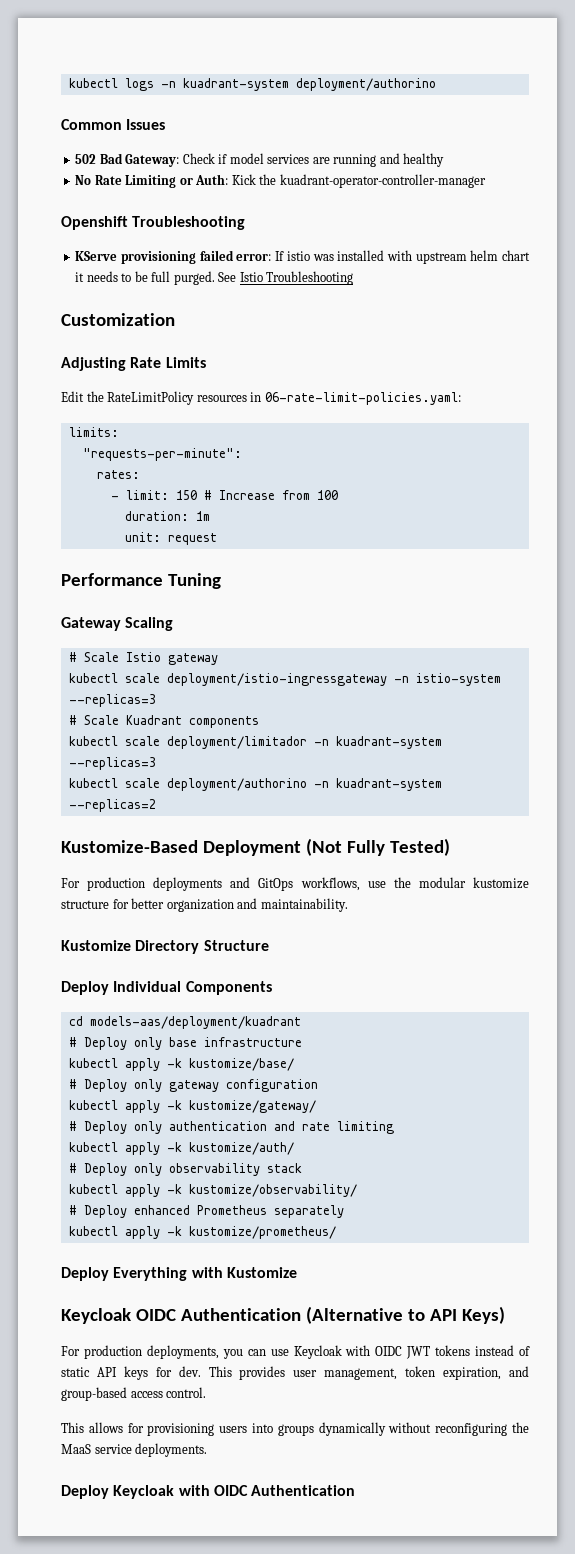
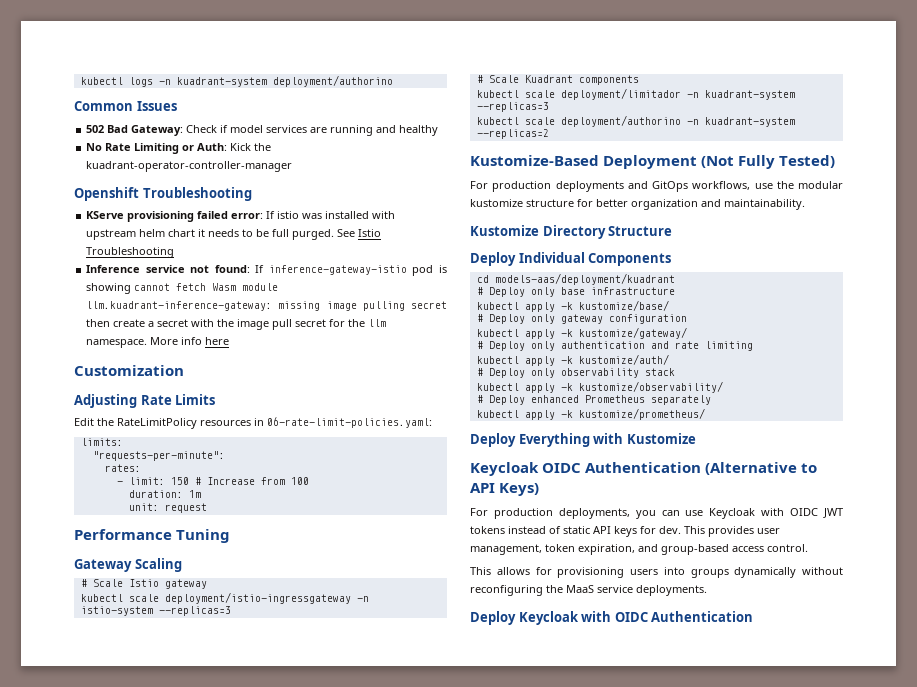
+ Inference service not found: If inference-gateway-istio pod is showing cannot fetch Wasm module llm.kuadrant-inference-gateway: missing image pulling secret then create a secret with the image pull secret for the llm namespace. More info here

